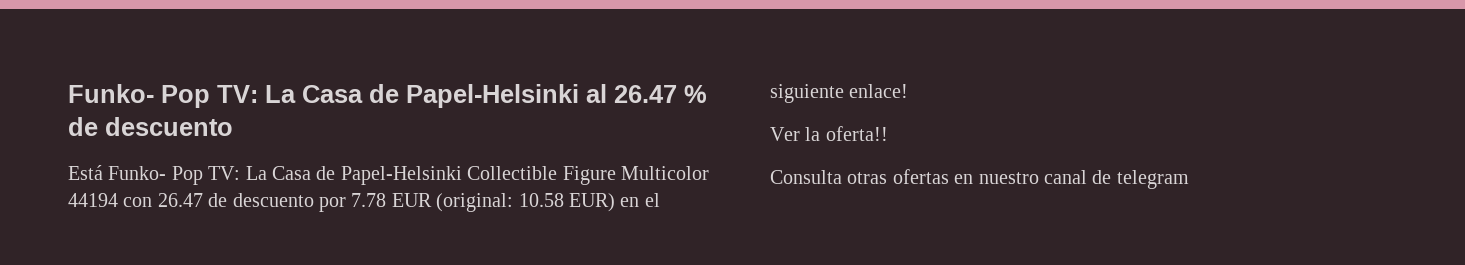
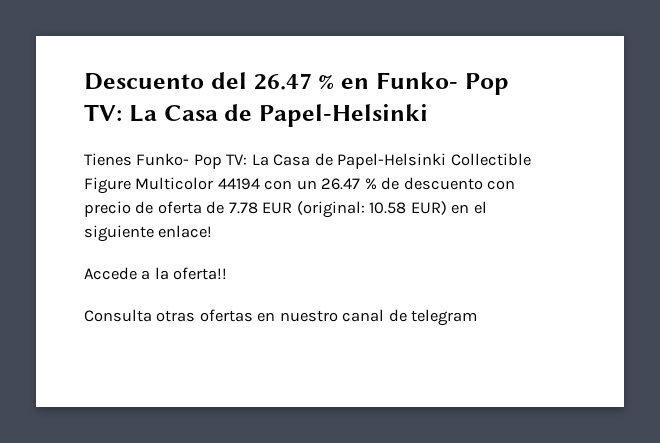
- Funko- Pop TV: La Casa de Papel-Helsinki al 26.47 % de descuento
- Está Funko- Pop TV: La Casa de Papel-Helsinki Collectible Figure Multicolor 44194 con 26.47 de descuento por 7.78 EUR (original: 10.58 EUR) en el siguiente enlace!
+ Descuento del 26.47 % en Funko- Pop TV: La Casa de Papel-Helsinki
+ Tienes Funko- Pop TV: La Casa de Papel-Helsinki Collectible Figure Multicolor 44194 con un 26.47 % de descuento con precio de oferta de 7.78 EUR (original: 10.58 EUR) en el siguiente enlace!
- Ver la oferta!!
+ Accede a la oferta!!

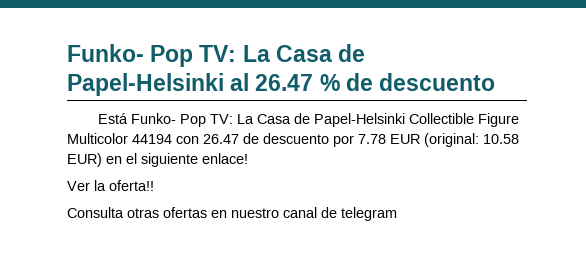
- Descuento del 26.47 % en Funko- Pop TV: La Casa de Papel-Helsinki
- Tienes Funko- Pop TV: La Casa de Papel-Helsinki Collectible Figure Multicolor 44194 con un 26.47 % de descuento con precio de oferta de 7.78 EUR (original: 10.58 EUR) en el siguiente enlace!
+ Funko- Pop TV: La Casa de Papel-Helsinki al 26.47 % de descuento
+ Está Funko- Pop TV: La Casa de Papel-Helsinki Collectible Figure Multicolor 44194 con 26.47 de descuento por 7.78 EUR (original: 10.58 EUR) en el siguiente enlace!
- Accede a la oferta!!
+ Ver la oferta!!

